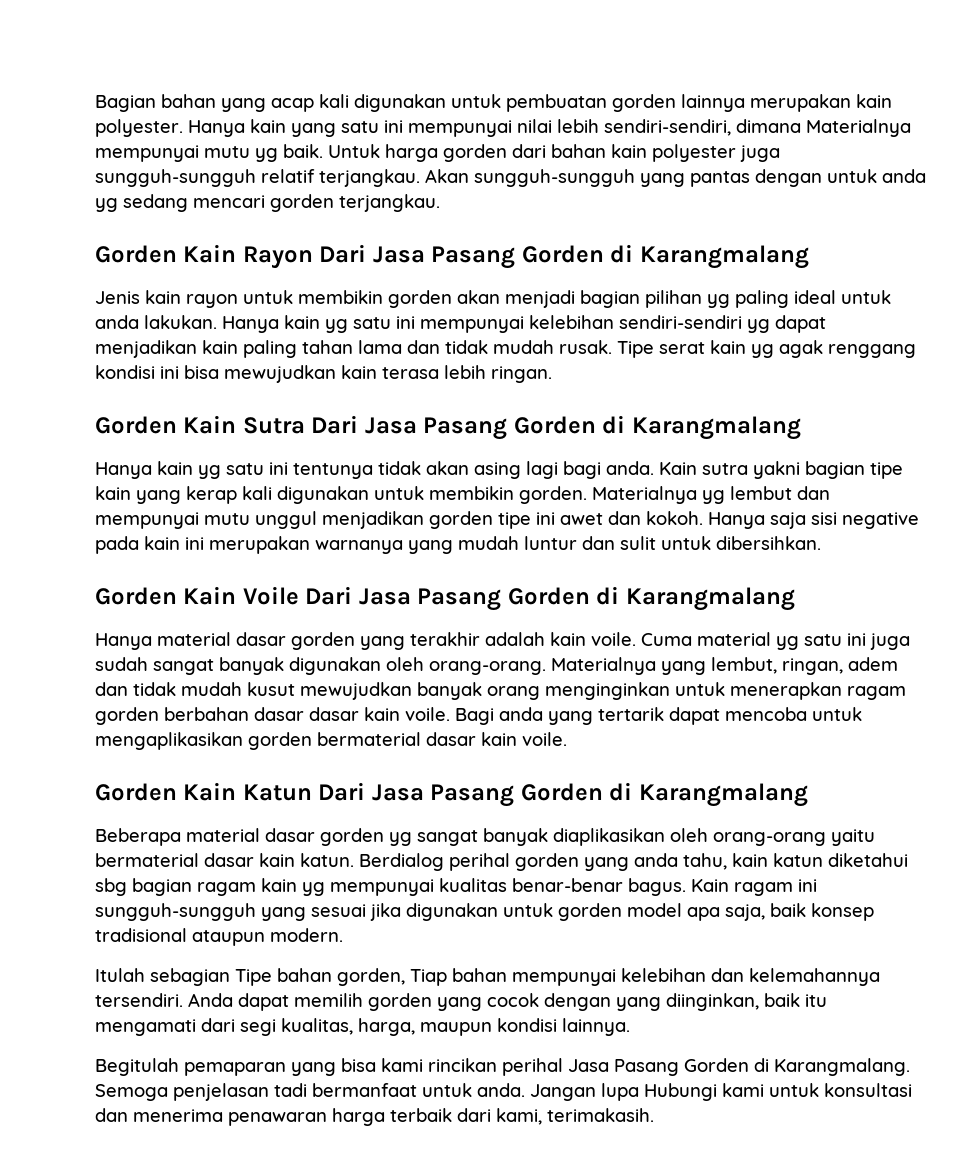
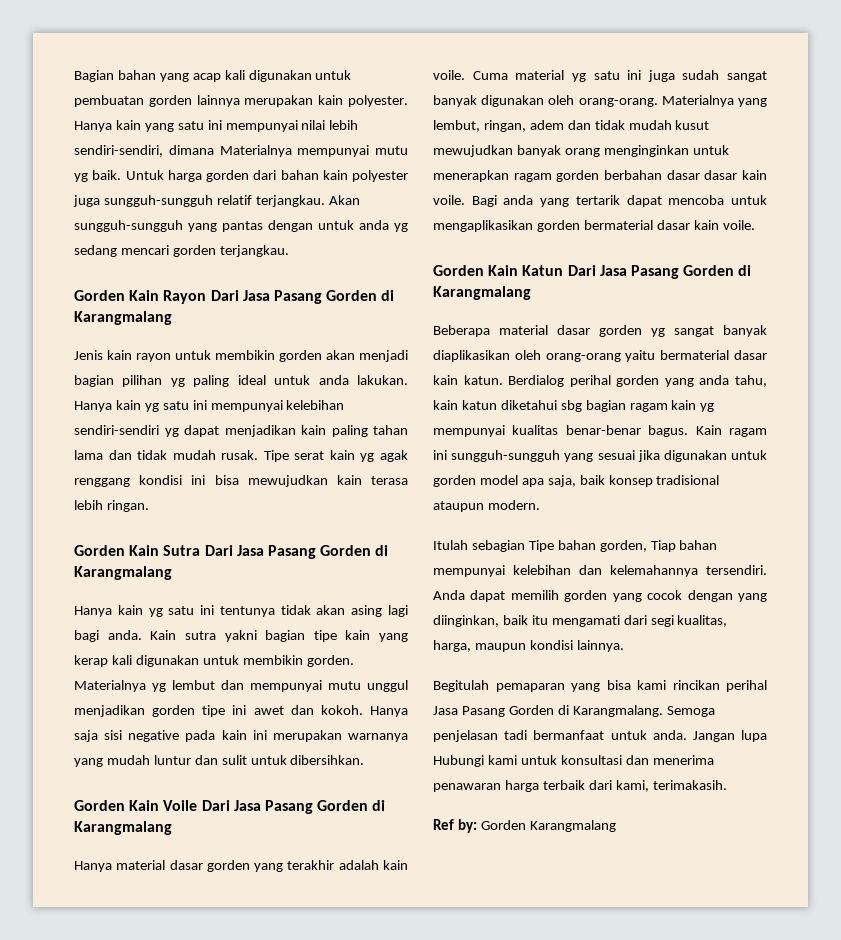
+ Ref by: Gorden Karangmalang

